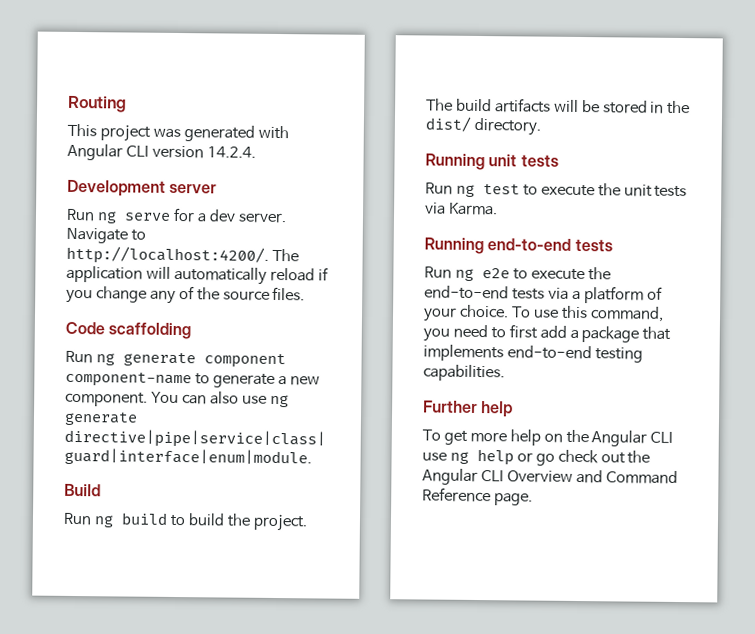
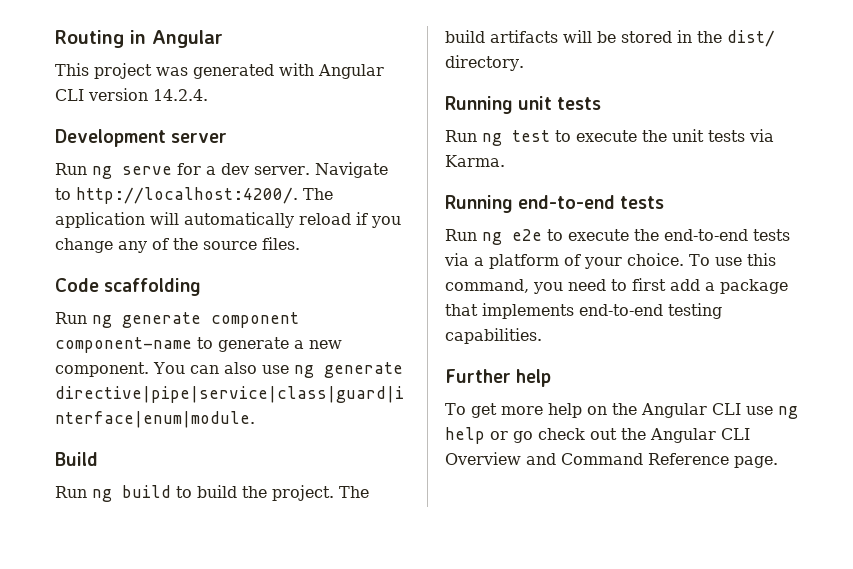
- Routing
+ Routing in Angular

